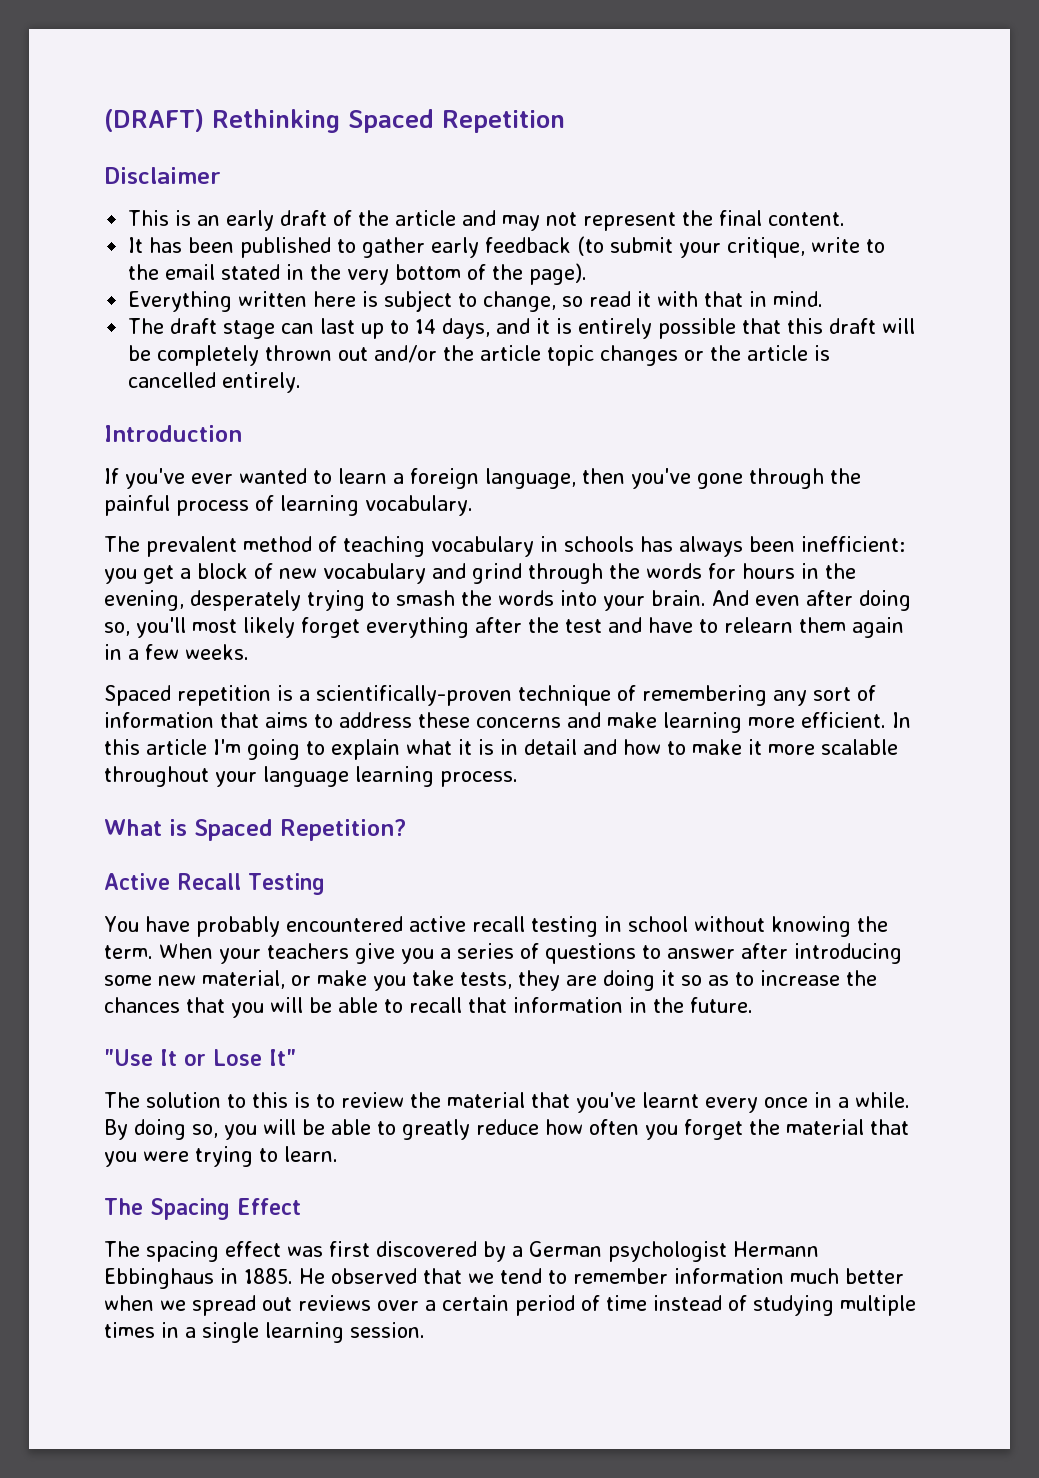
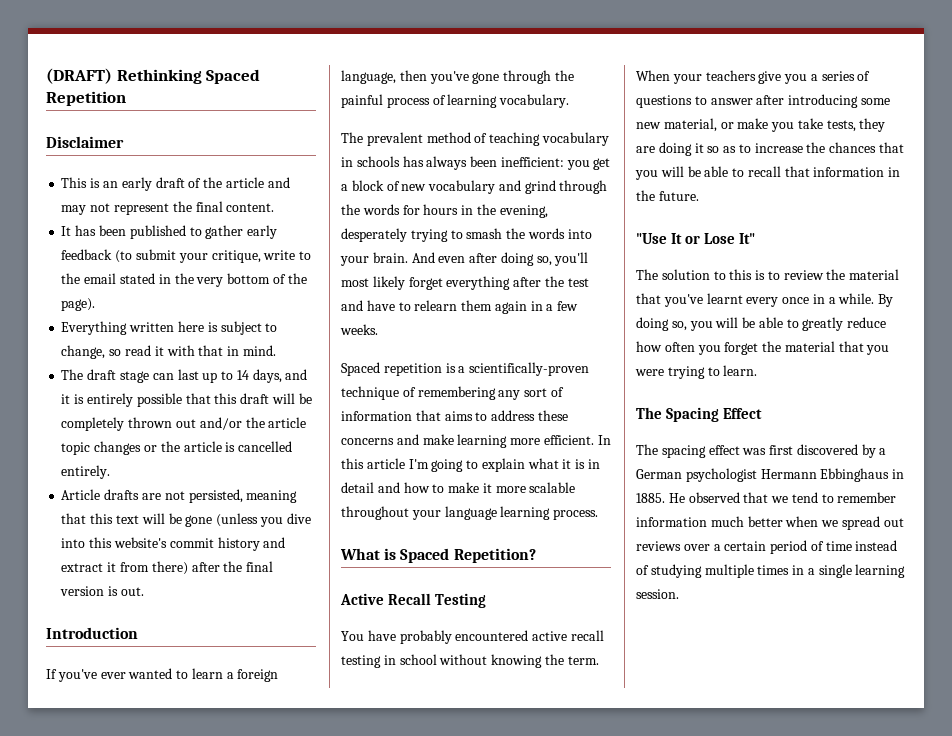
+ Article drafts are not persisted, meaning that this text will be gone (unless you dive into this website's commit history and extract it from there) after the final version is out.

